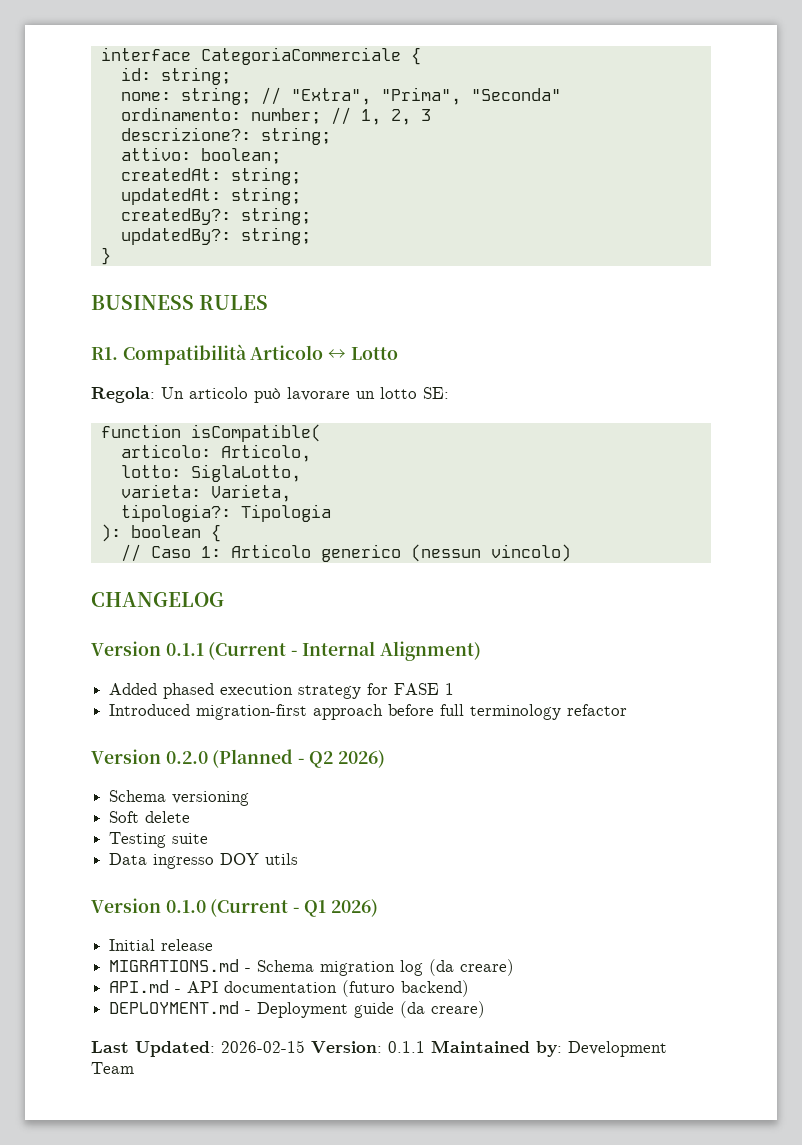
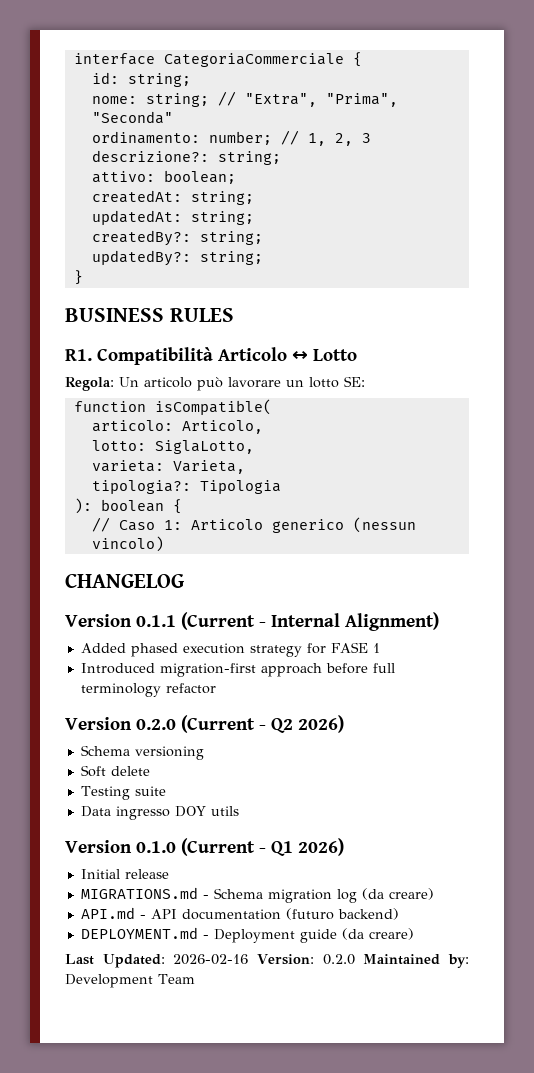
- Version 0.2.0 (Planned - Q2 2026)
+ Version 0.2.0 (Current - Q2 2026)
- Last Updated: 2026-02-15 Version: 0.1.1 Maintained by: Development Team
+ Last Updated: 2026-02-16 Version: 0.2.0 Maintained by: Development Team

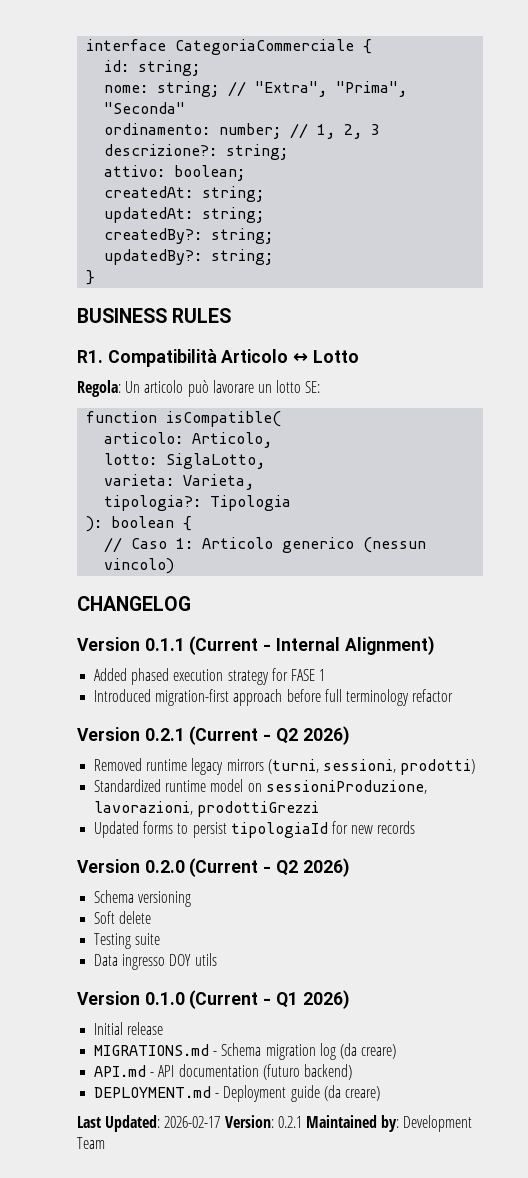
+ Version 0.2.1 (Current - Q2 2026)
+ Removed runtime legacy mirrors (turni, sessioni, prodotti)
+ Standardized runtime model on sessioniProduzione, lavorazioni, prodottiGrezzi
+ Updated forms to persist tipologiaId for new records
- Last Updated: 2026-02-16 Version: 0.2.0 Maintained by: Development Team
+ Last Updated: 2026-02-17 Version: 0.2.1 Maintained by: Development Team

